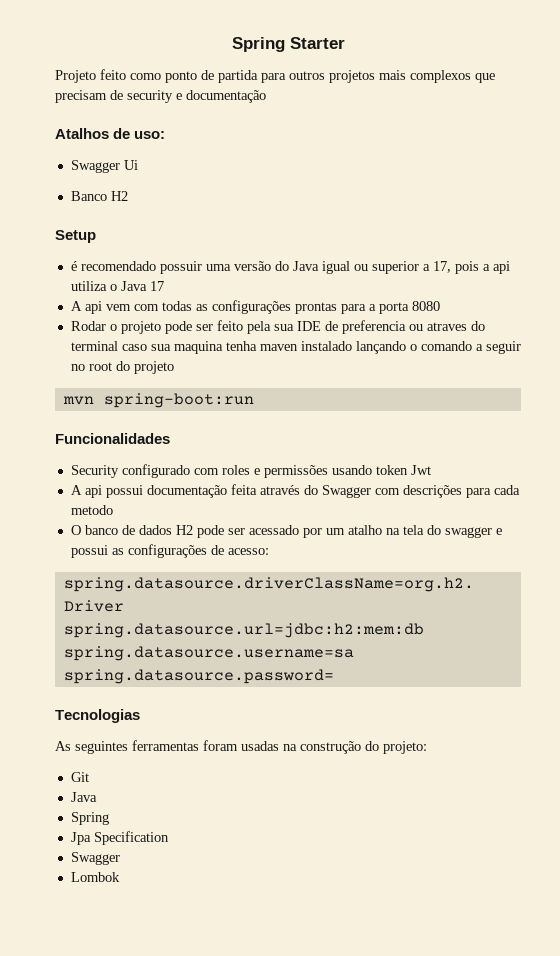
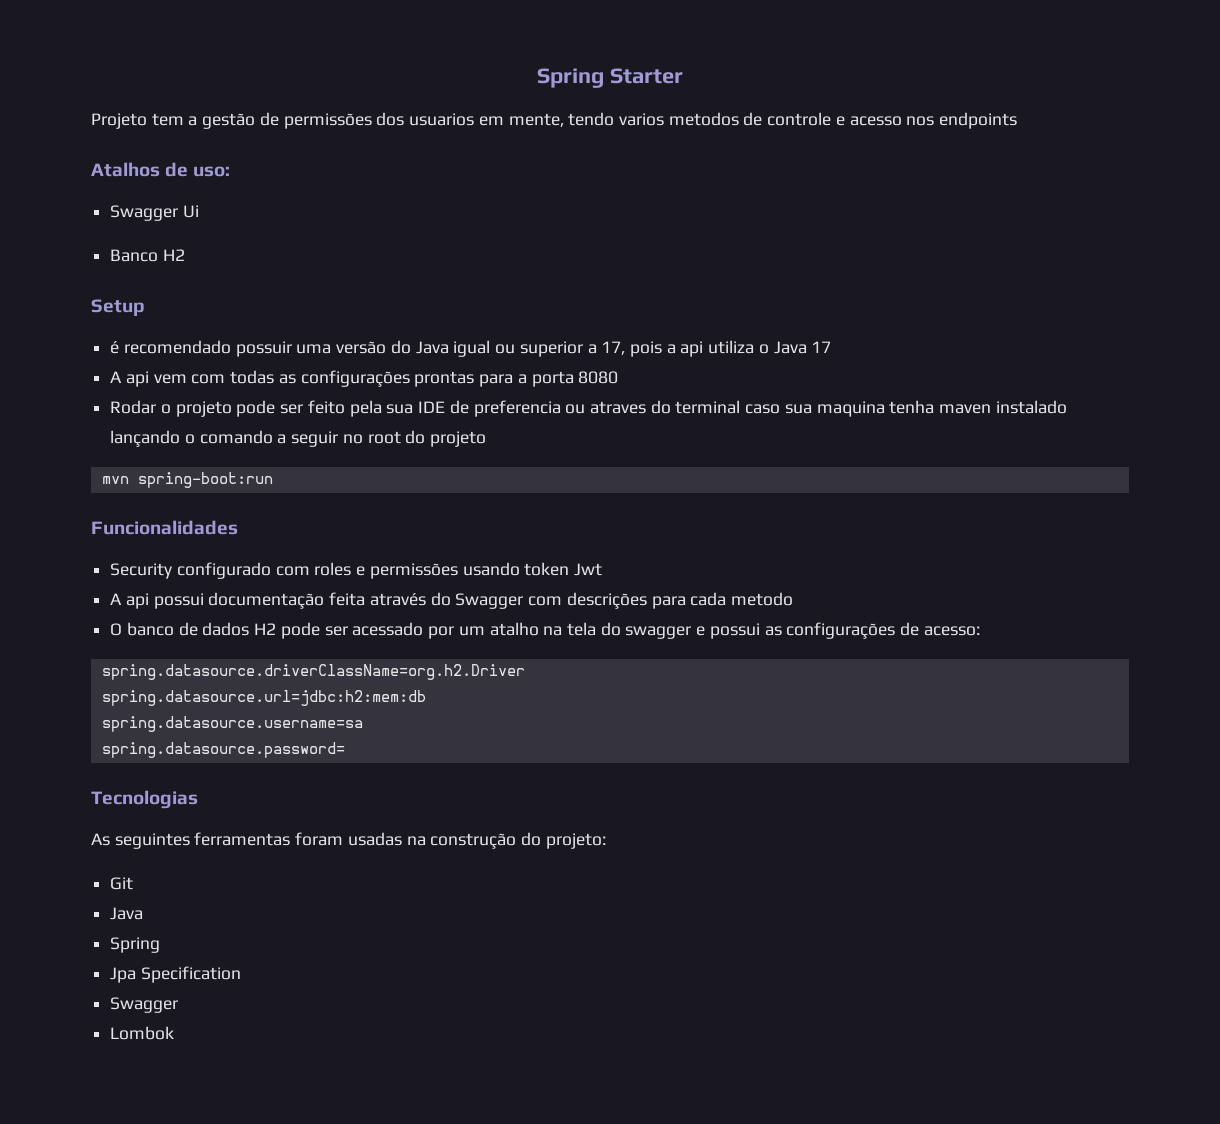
- Projeto feito como ponto de partida para outros projetos mais complexos que precisam de security e documentação
+ Projeto tem a gestão de permissões dos usuarios em mente, tendo varios metodos de controle e acesso nos endpoints

